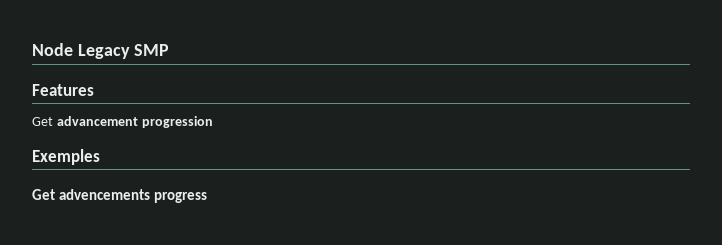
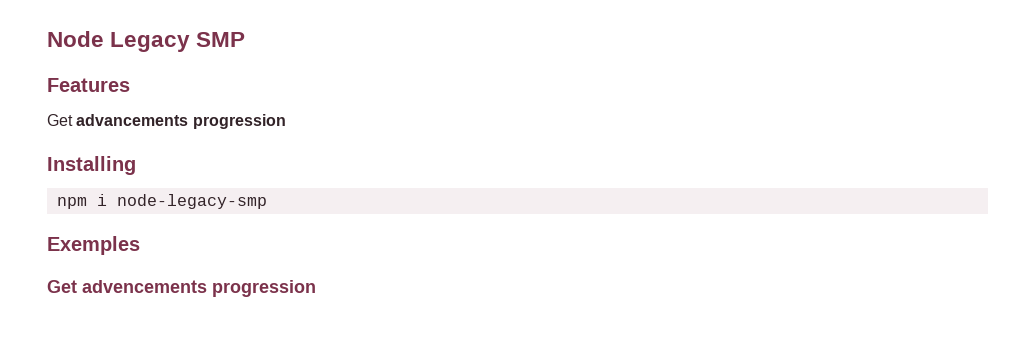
- Get advancement progression
+ Get advancements progression
+ Installing
+ npm i node-legacy-smp
- Get advencements progress
+ Get advencements progression

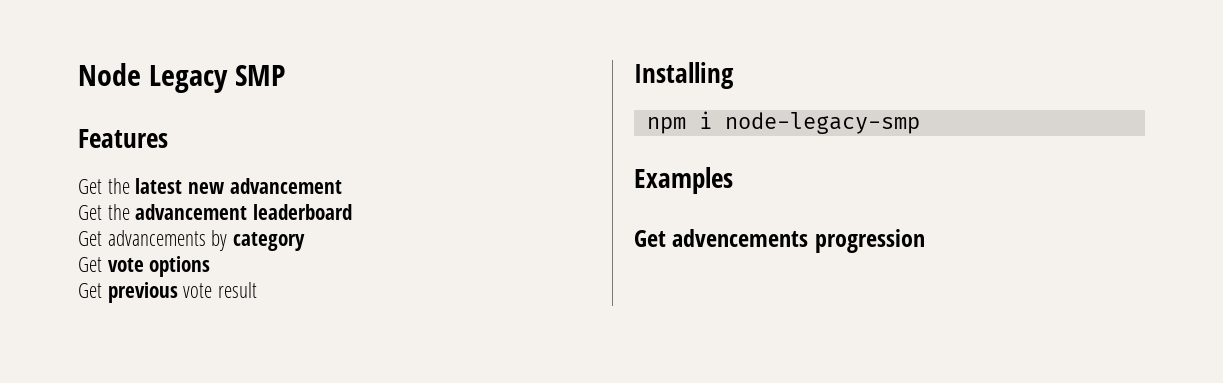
- Get advancements progression
+ Get the latest new advancement
+ Get the advancement leaderboard
+ Get advancements by category
+ Get vote options
+ Get previous vote result
- Exemples
+ Examples

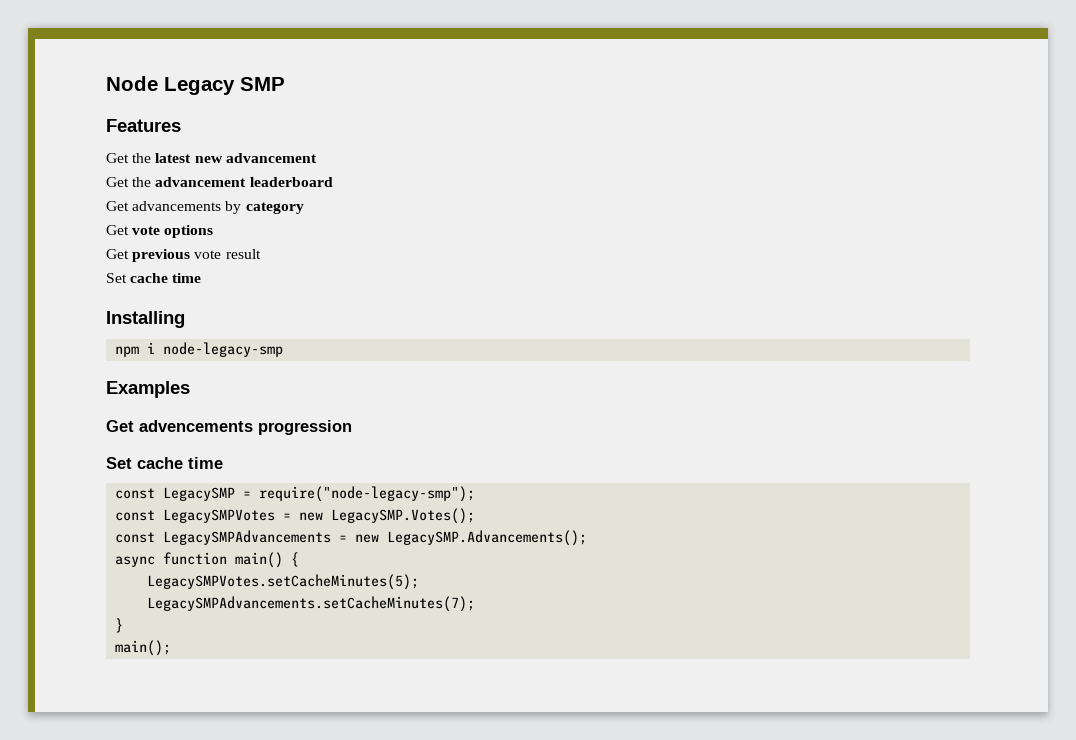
  Get previous vote result
+ Set cache time
  Get advencements progression
+ Set cache time
+ const LegacySMP = require("node-legacy-smp");
+ const LegacySMPVotes = new LegacySMP.Votes();
+ const LegacySMPAdvancements = new LegacySMP.Advancements();
+ async function main() {
+ LegacySMPVotes.setCacheMinutes(5);
+ LegacySMPAdvancements.setCacheMinutes(7);
+ }
+ main();

